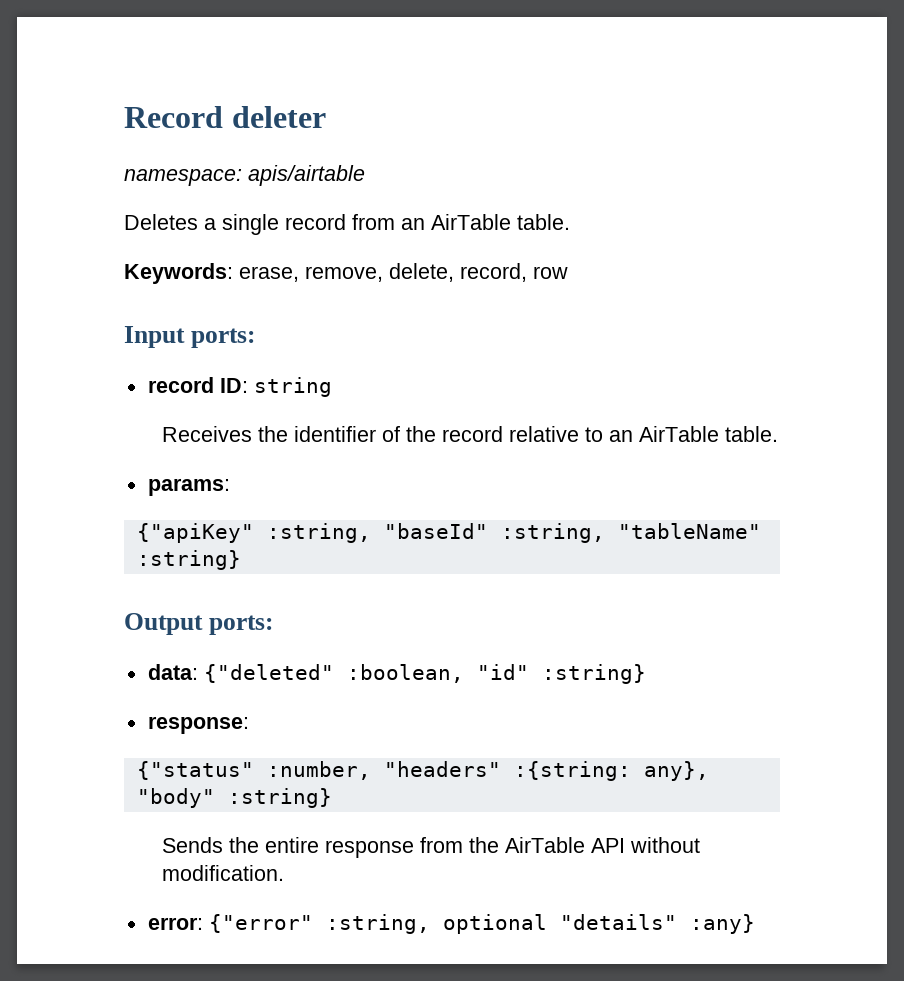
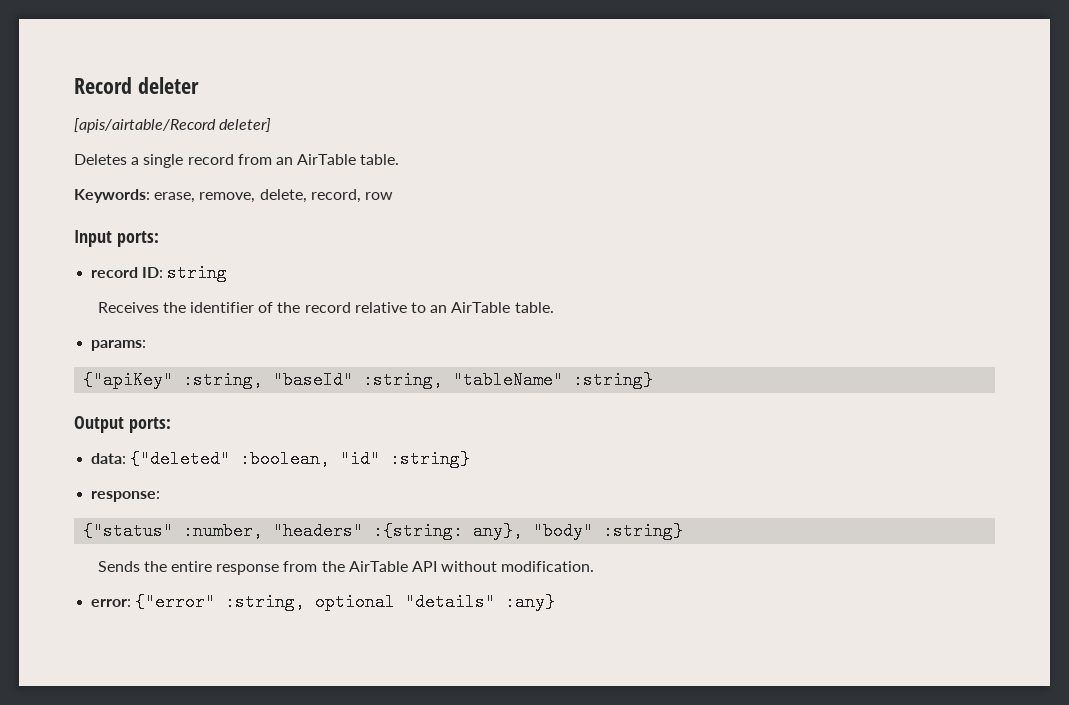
- namespace: apis/airtable
+ [apis/airtable/Record deleter]

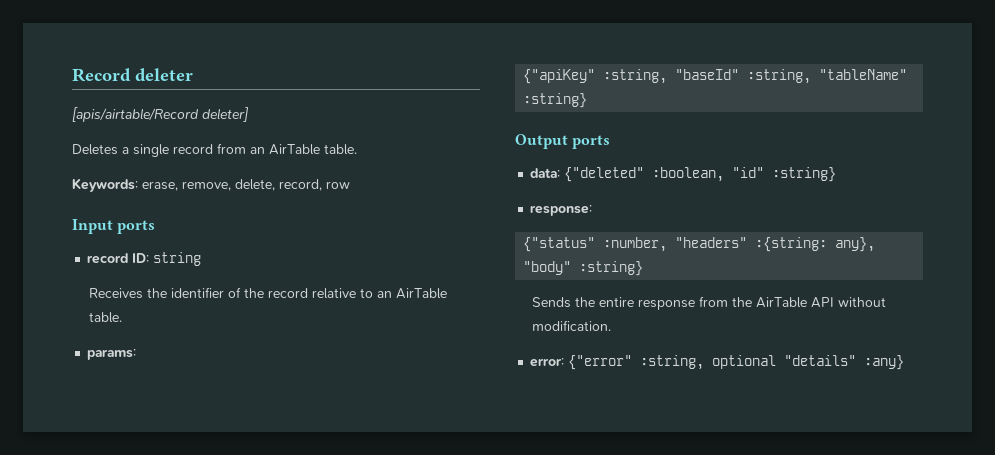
- Input ports:
+ Input ports
- Output ports:
+ Output ports

